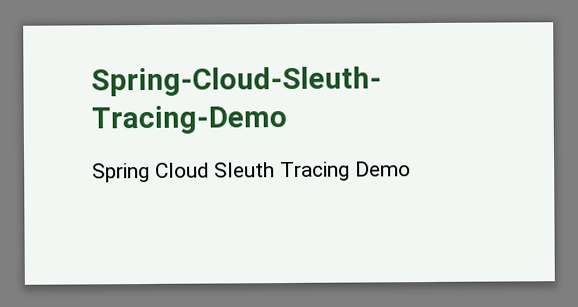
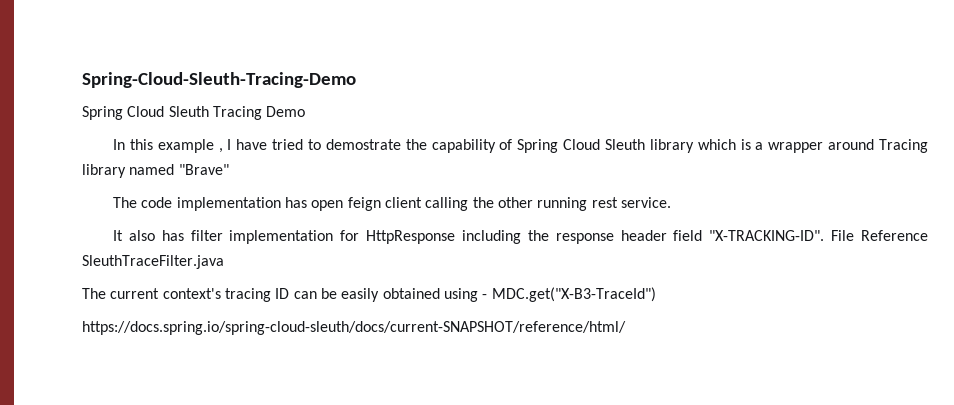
+ In this example , I have tried to demostrate the capability of Spring Cloud Sleuth library which is a wrapper around Tracing library named "Brave"
+ The code implementation has open feign client calling the other running rest service.
+ It also has filter implementation for HttpResponse including the response header field "X-TRACKING-ID". File Reference SleuthTraceFilter.java
+ The current context's tracing ID can be easily obtained using - MDC.get("X-B3-TraceId")
+ https://docs.spring.io/spring-cloud-sleuth/docs/current-SNAPSHOT/reference/html/

